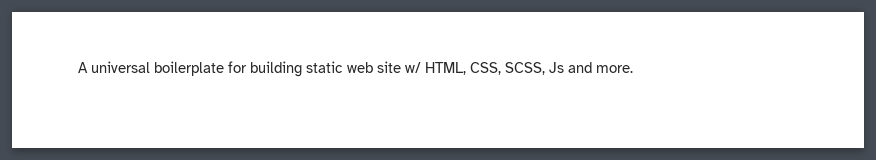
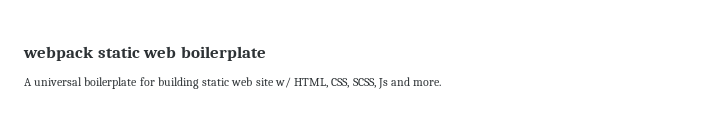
+ webpack static web boilerplate

